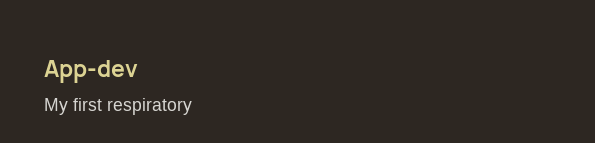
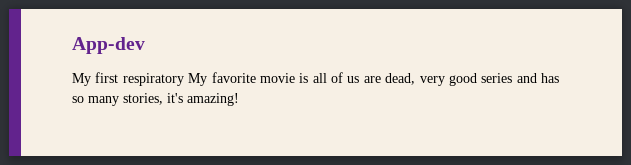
- My first respiratory
+ My first respiratory My favorite movie is all of us are dead, very good series and has so many stories, it's amazing!

